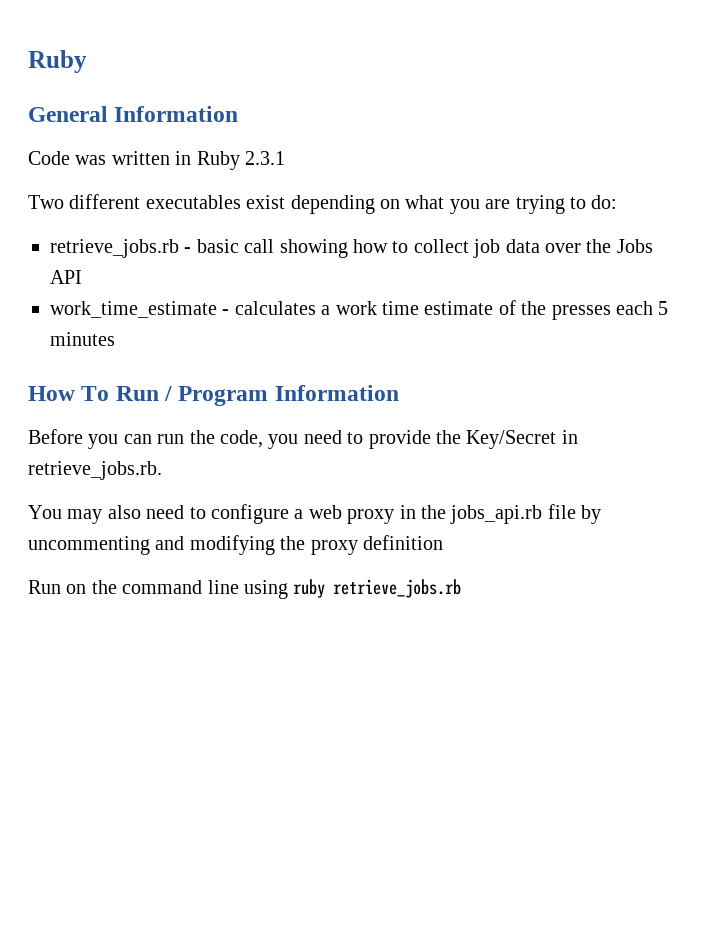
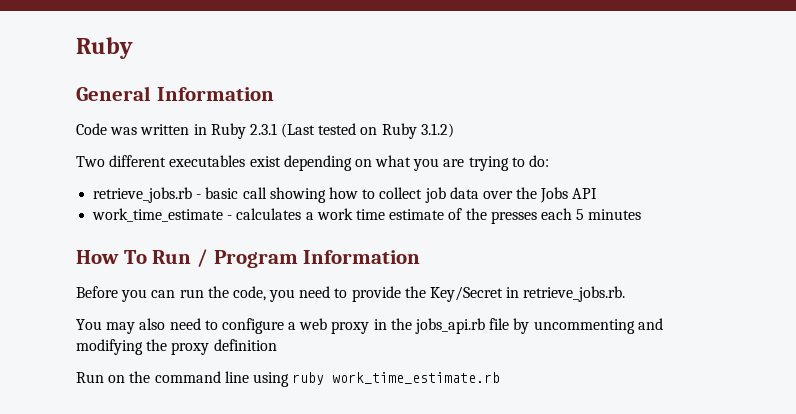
- Code was written in Ruby 2.3.1
+ Code was written in Ruby 2.3.1 (Last tested on Ruby 3.1.2)
- Run on the command line using ruby retrieve_jobs.rb
+ Run on the command line using ruby work_time_estimate.rb

